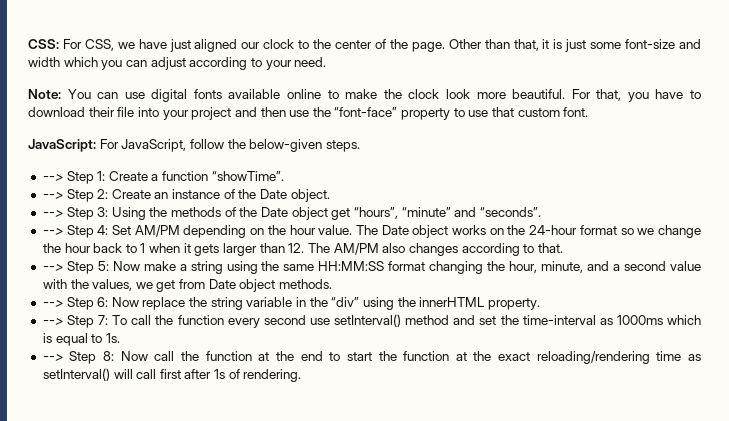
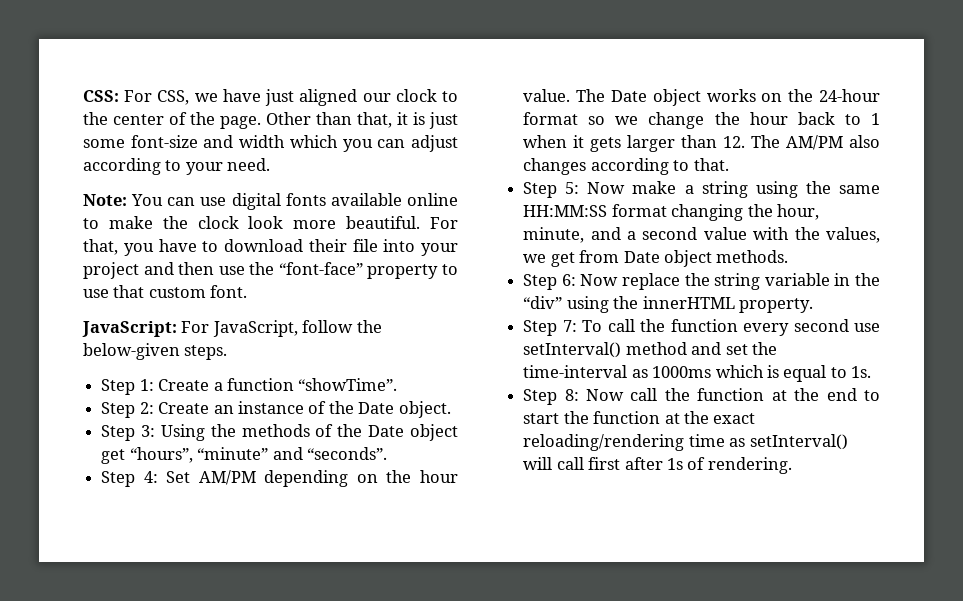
- --> Step 1: Create a function “showTime”.
+ Step 1: Create a function “showTime”.
- --> Step 2: Create an instance of the Date object.
+ Step 2: Create an instance of the Date object.
- --> Step 3: Using the methods of the Date object get “hours”, “minute” and “seconds”.
+ Step 3: Using the methods of the Date object get “hours”, “minute” and “seconds”.
- --> Step 4: Set AM/PM depending on the hour value.
+ Step 4: Set AM/PM depending on the hour value.
- --> Step 5: Now make a string using the same HH:MM:SS format changing the hour, minute, and a second value with the values, we get from Date object methods.
+ Step 5: Now make a string using the same HH:MM:SS format changing the hour, minute, and a second value with the values, we get from Date object methods.
- --> Step 6: Now replace the string variable in the “div” using the innerHTML property.
+ Step 6: Now replace the string variable in the “div” using the innerHTML property.
- --> Step 7: To call the function every second use setInterval() method and set the time-interval as 1000ms which is equal to 1s.
+ Step 7: To call the function every second use setInterval() method and set the time-interval as 1000ms which is equal to 1s.
- --> Step 8: Now call the function at the end to start the function at the exact reloading/rendering time as setInterval() will call first after 1s of rendering.
+ Step 8: Now call the function at the end to start the function at the exact reloading/rendering time as setInterval() will call first after 1s of rendering.

